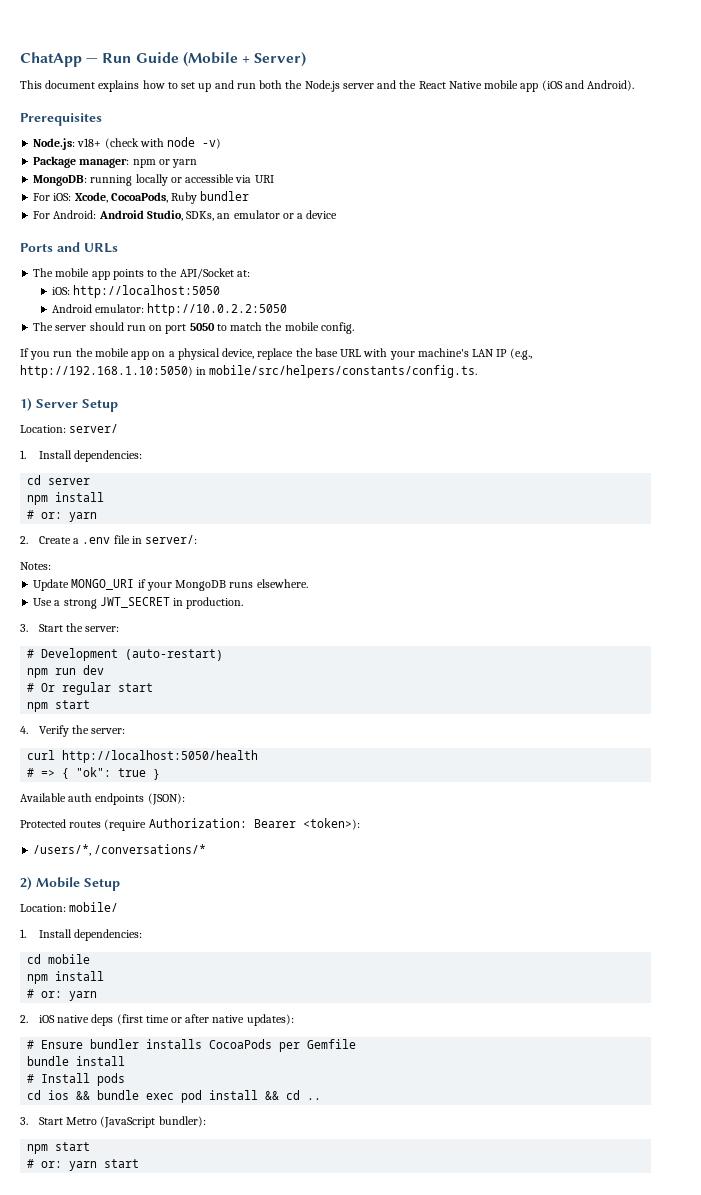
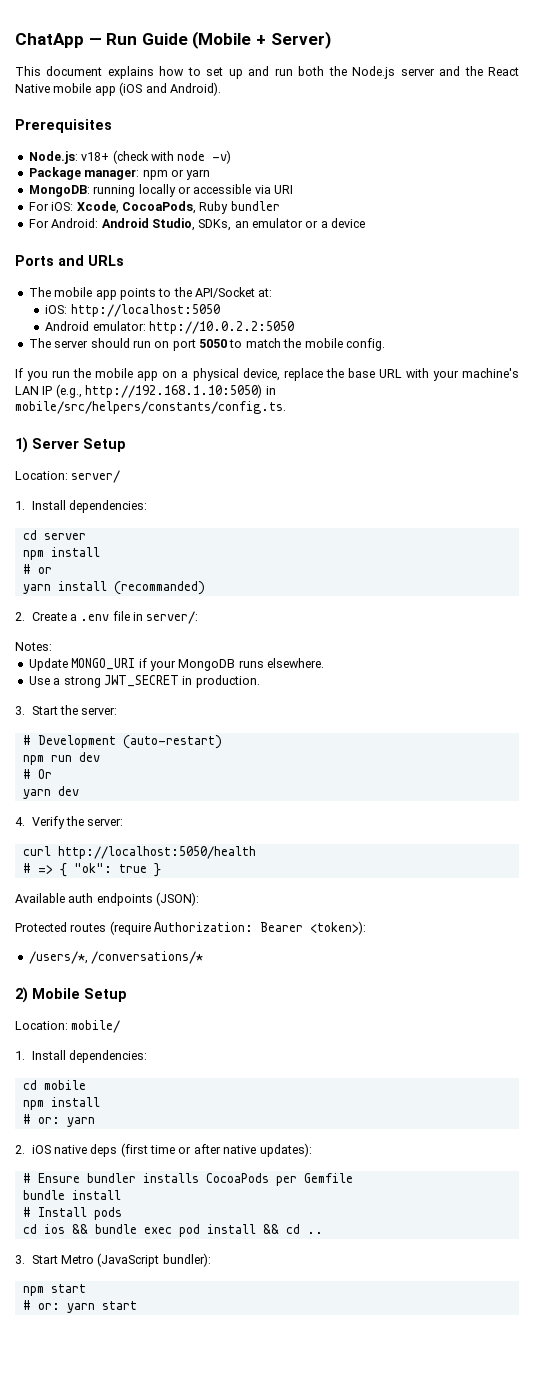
  cd server
  npm install
- # or: yarn
+ # or
+ yarn install (recommanded)
- # Or regular start
- npm start
+ # Or
+ yarn dev

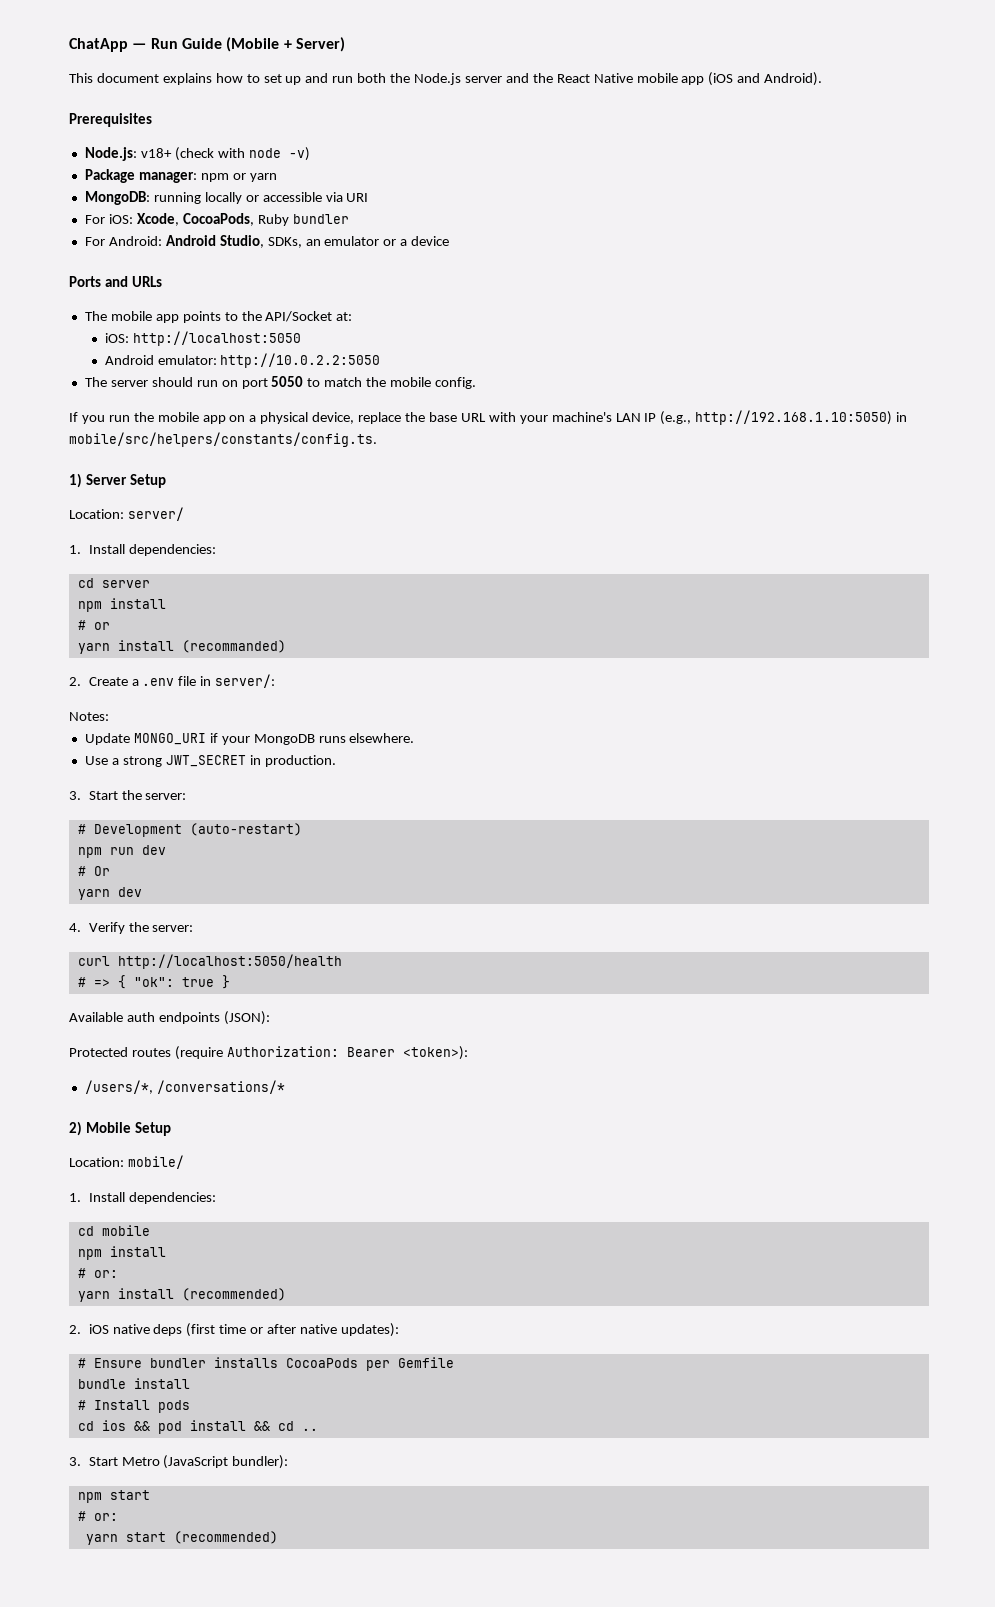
  cd mobile
  npm install
- # or: yarn
+ # or:
+ yarn install (recommended)
- cd ios && bundle exec pod install && cd ..
+ cd ios && pod install && cd ..
  npm start
- # or: yarn start
+ # or:
+ yarn start (recommended)

